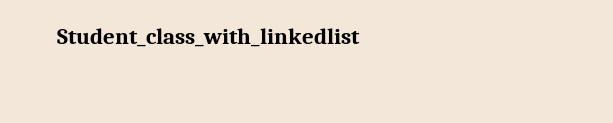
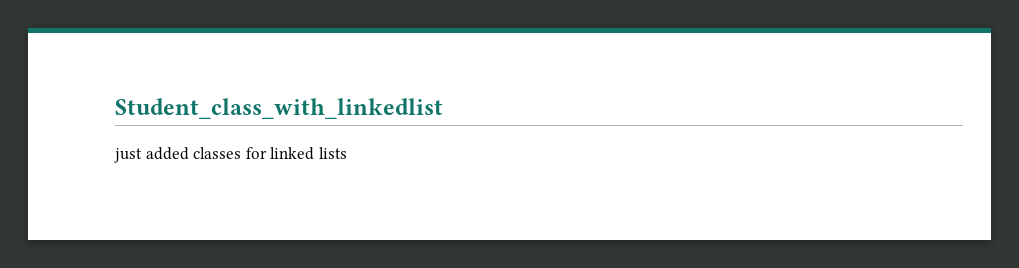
+ just added classes for linked lists

